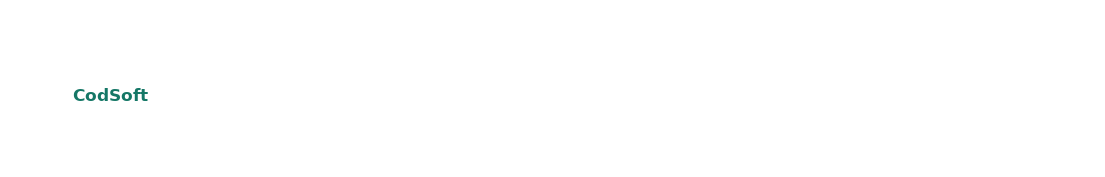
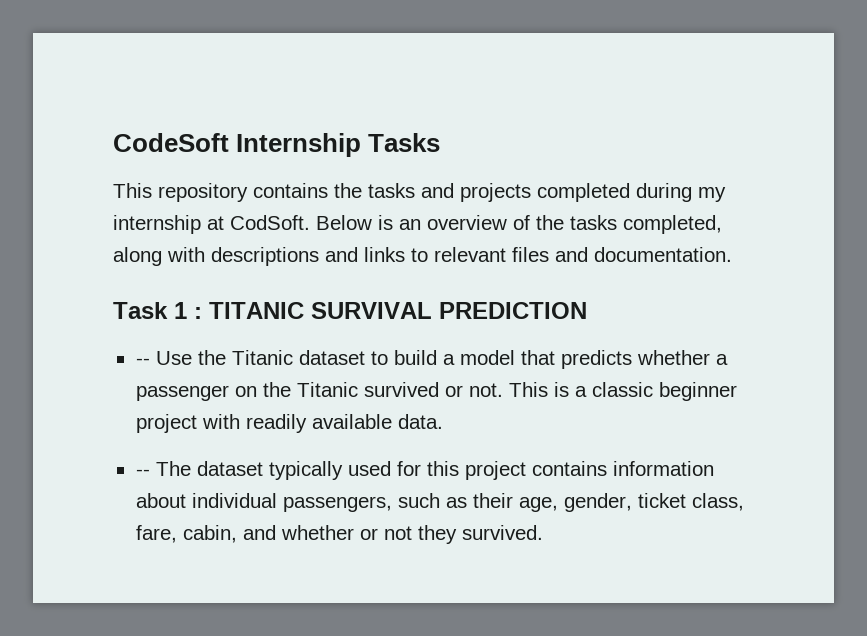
- CodSoft
+ CodeSoft Internship Tasks
+ This repository contains the tasks and projects completed during my internship at CodSoft. Below is an overview of the tasks completed, along with descriptions and links to relevant files and documentation.
+ Task 1 : TITANIC SURVIVAL PREDICTION
+ -- Use the Titanic dataset to build a model that predicts whether a passenger on the Titanic survived or not. This is a classic beginner project with readily available data.
+ -- The dataset typically used for this project contains information about individual passengers, such as their age, gender, ticket class, fare, cabin, and whether or not they survived.

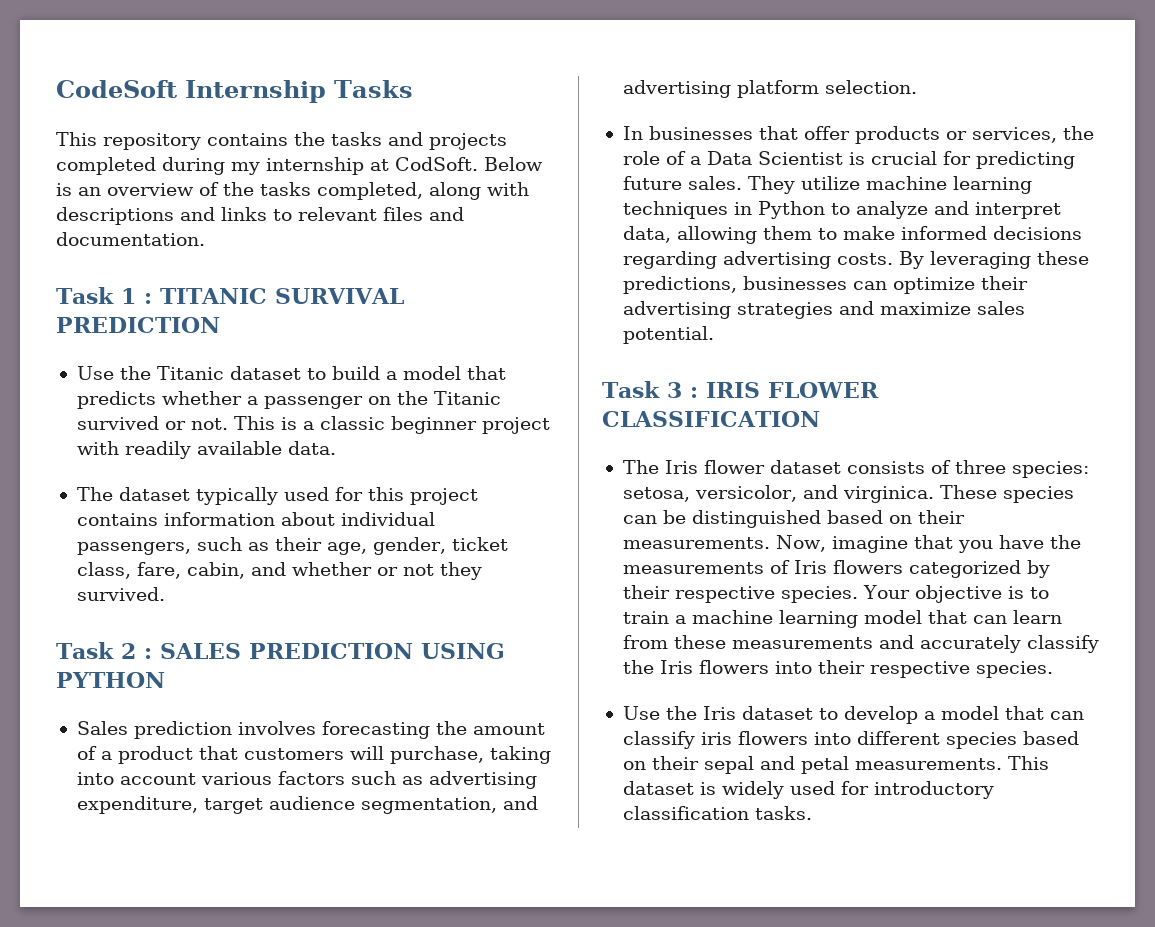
- -- Use the Titanic dataset to build a model that predicts whether a passenger on the Titanic survived or not.
+ Use the Titanic dataset to build a model that predicts whether a passenger on the Titanic survived or not.
- -- The dataset typically used for this project contains information about individual passengers, such as their age, gender, ticket class, fare, cabin, and whether or not they survived.
+ The dataset typically used for this project contains information about individual passengers, such as their age, gender, ticket class, fare, cabin, and whether or not they survived.
+ Task 2 : SALES PREDICTION USING PYTHON
+ Sales prediction involves forecasting the amount of a product that customers will purchase, taking into account various factors such as advertising expenditure, target audience segmentation, and advertising platform selection.
+ In businesses that offer products or services, the role of a Data Scientist is crucial for predicting future sales. They utilize machine learning techniques in Python to analyze and interpret data, allowing them to make informed decisions regarding advertising costs. By leveraging these predictions, businesses can optimize their advertising strategies and maximize sales potential.
+ Task 3 : IRIS FLOWER CLASSIFICATION
+ The Iris flower dataset consists of three species: setosa, versicolor, and virginica. These species can be distinguished based on their measurements. Now, imagine that you have the measurements of Iris flowers categorized by their respective species. Your objective is to train a machine learning model that can learn from these measurements and accurately classify the Iris flowers into their respective species.
+ Use the Iris dataset to develop a model that can classify iris flowers into different species based on their sepal and petal measurements. This dataset is widely used for introductory classification tasks.

